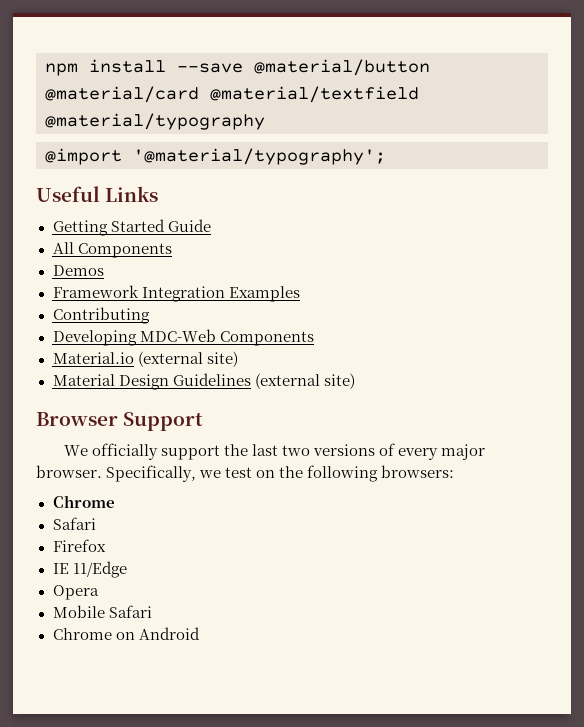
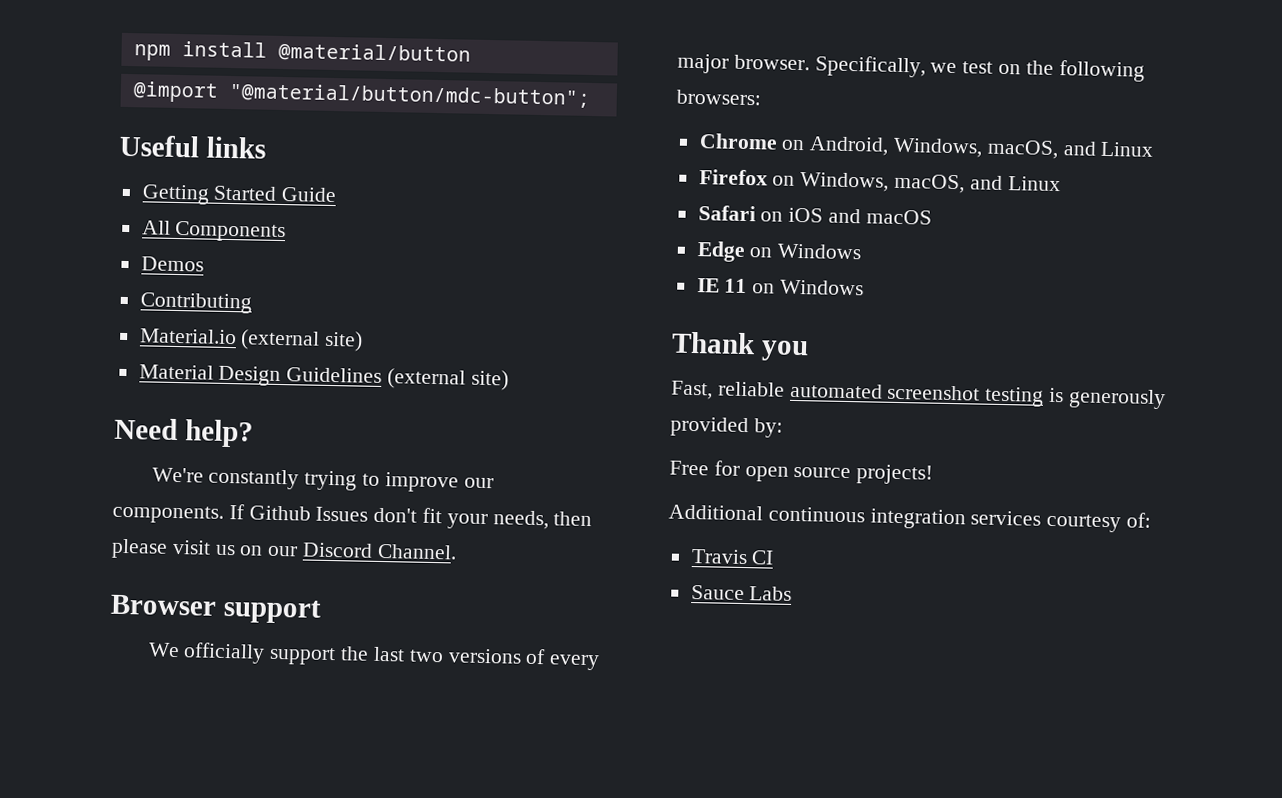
- npm install --save @material/button @material/card @material/textfield @material/typography
+ npm install @material/button
- @import '@material/typography';
+ @import "@material/button/mdc-button";
- Useful Links
+ Useful links
- Framework Integration Examples
  Contributing
- Developing MDC-Web Components
+ Need help?
+ We're constantly trying to improve our components. If Github Issues don't fit your needs, then please visit us on our Discord Channel.
- Browser Support
+ Browser support
  Specifically, we test on the following browsers:
- Chrome
- Safari
- Firefox
- IE 11/Edge
- Opera
- Mobile Safari
- Chrome on Android
+ Chrome on Android, Windows, macOS, and Linux
+ Firefox on Windows, macOS, and Linux
+ Safari on iOS and macOS
+ Edge on Windows
+ IE 11 on Windows
+ Thank you
+ Fast, reliable automated screenshot testing is generously provided by:
+ Free for open source projects!
+ Additional continuous integration services courtesy of:
+ Travis CI
+ Sauce Labs

